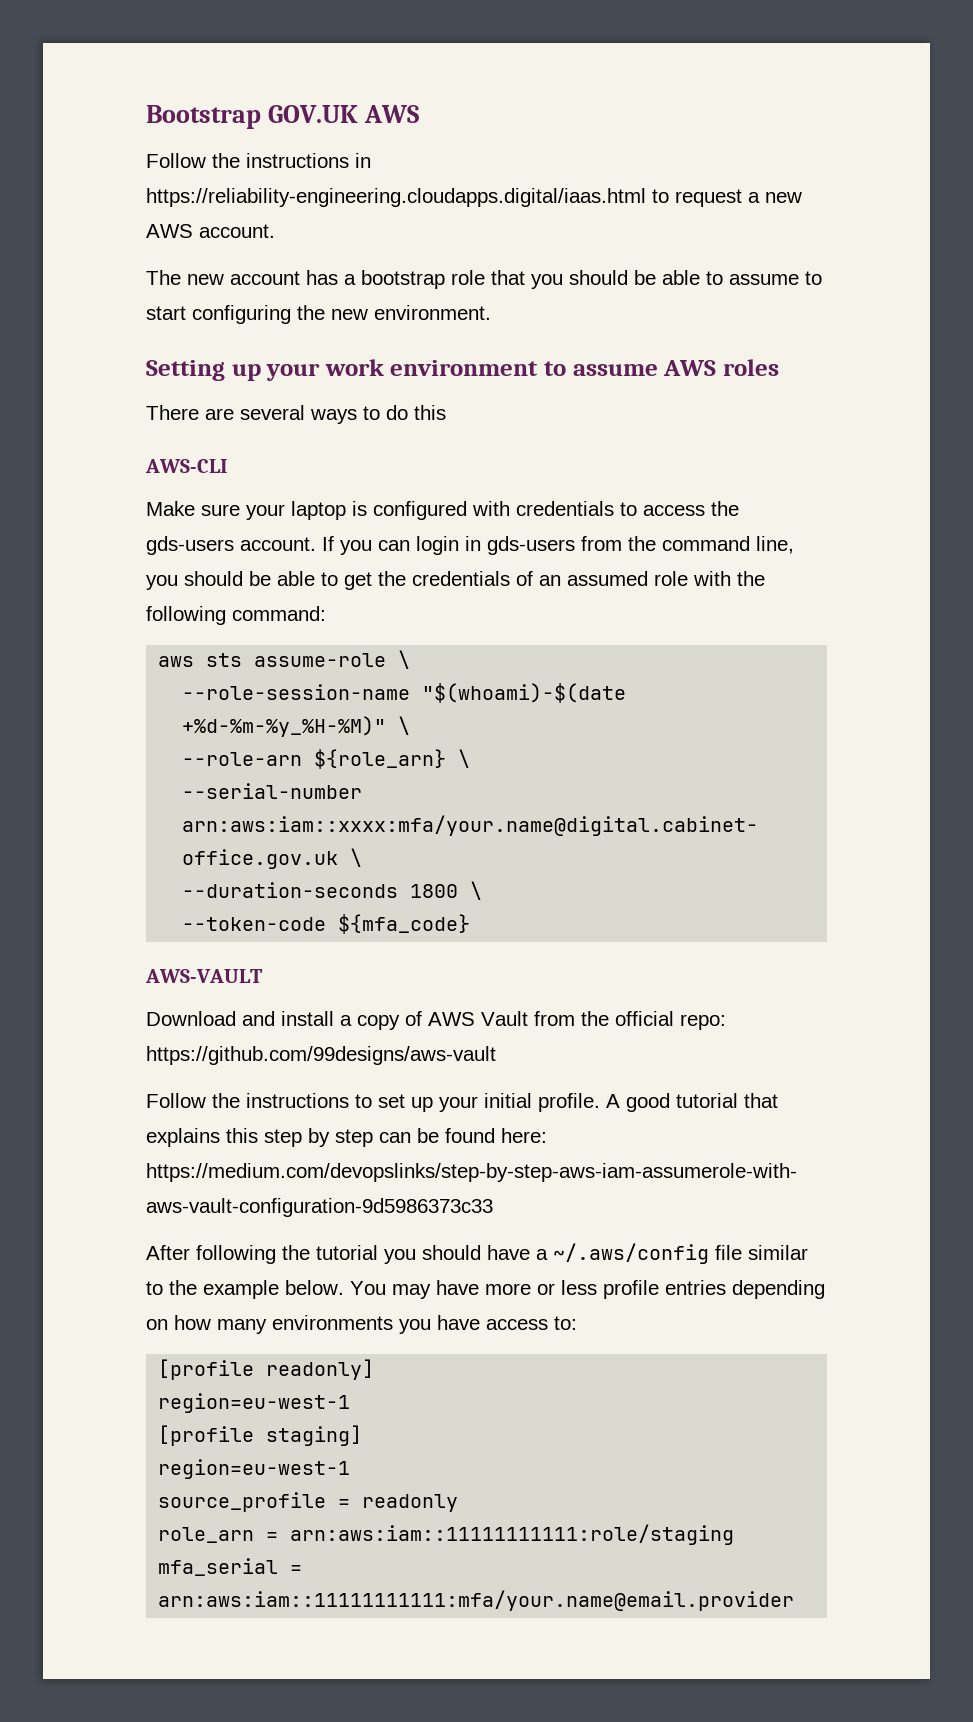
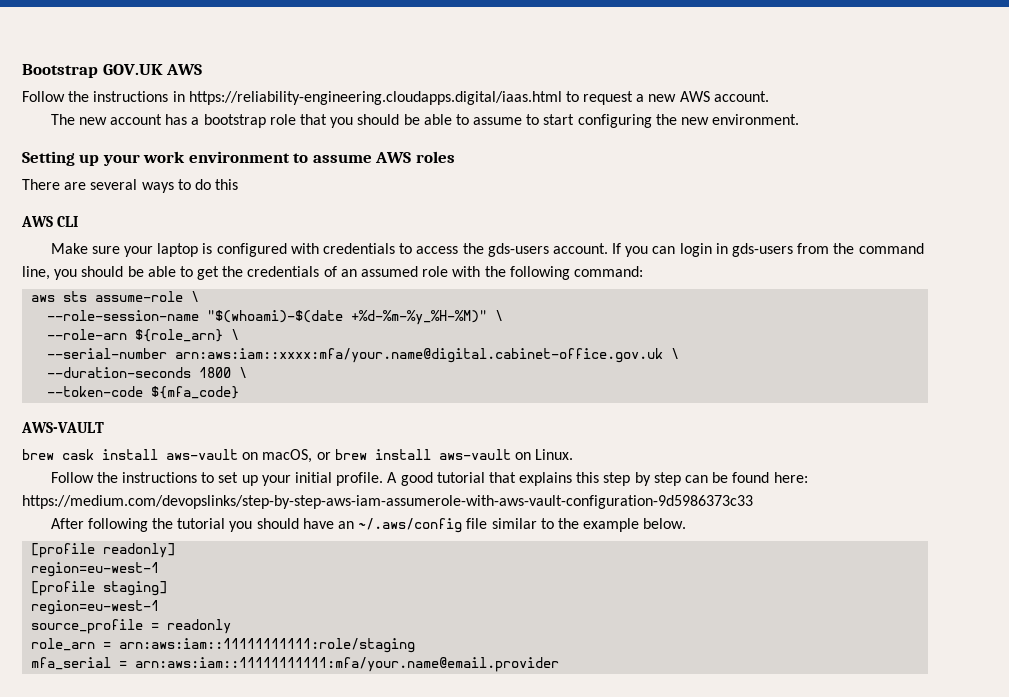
- AWS-CLI
+ AWS CLI
- Download and install a copy of AWS Vault from the official repo: https://github.com/99designs/aws-vault
+ brew cask install aws-vault on macOS, or brew install aws-vault on Linux.
- After following the tutorial you should have a ~/.aws/config file similar to the example below. You may have more or less profile entries depending on how many environments you have access to:
+ After following the tutorial you should have an ~/.aws/config file similar to the example below.

